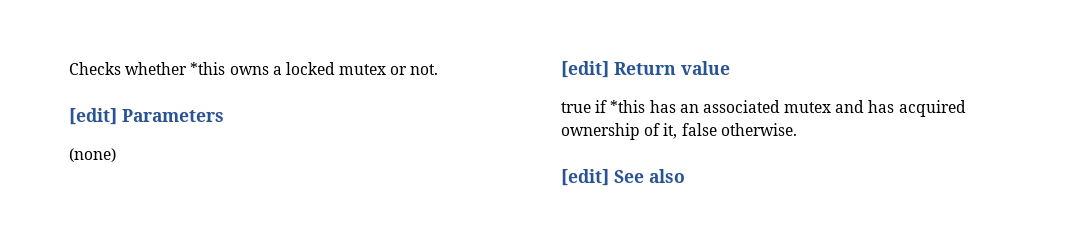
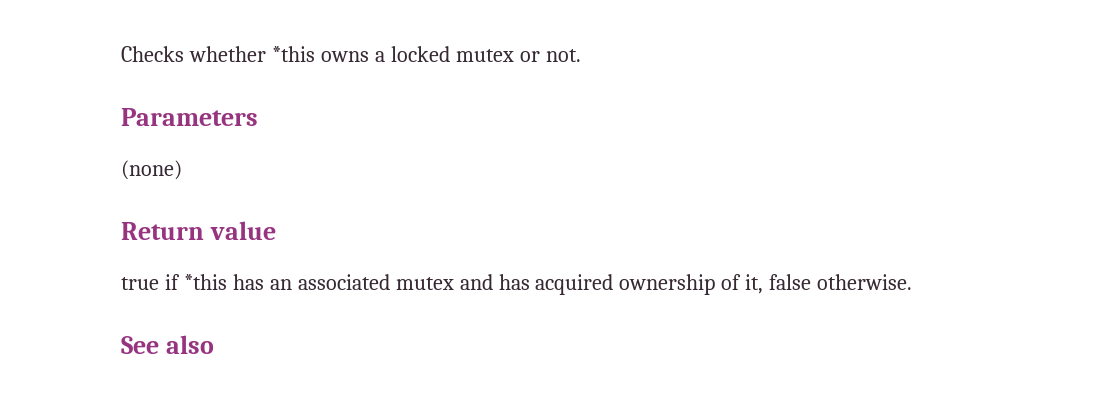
- [edit] Parameters
+ Parameters
- [edit] Return value
+ Return value
- [edit] See also
+ See also

